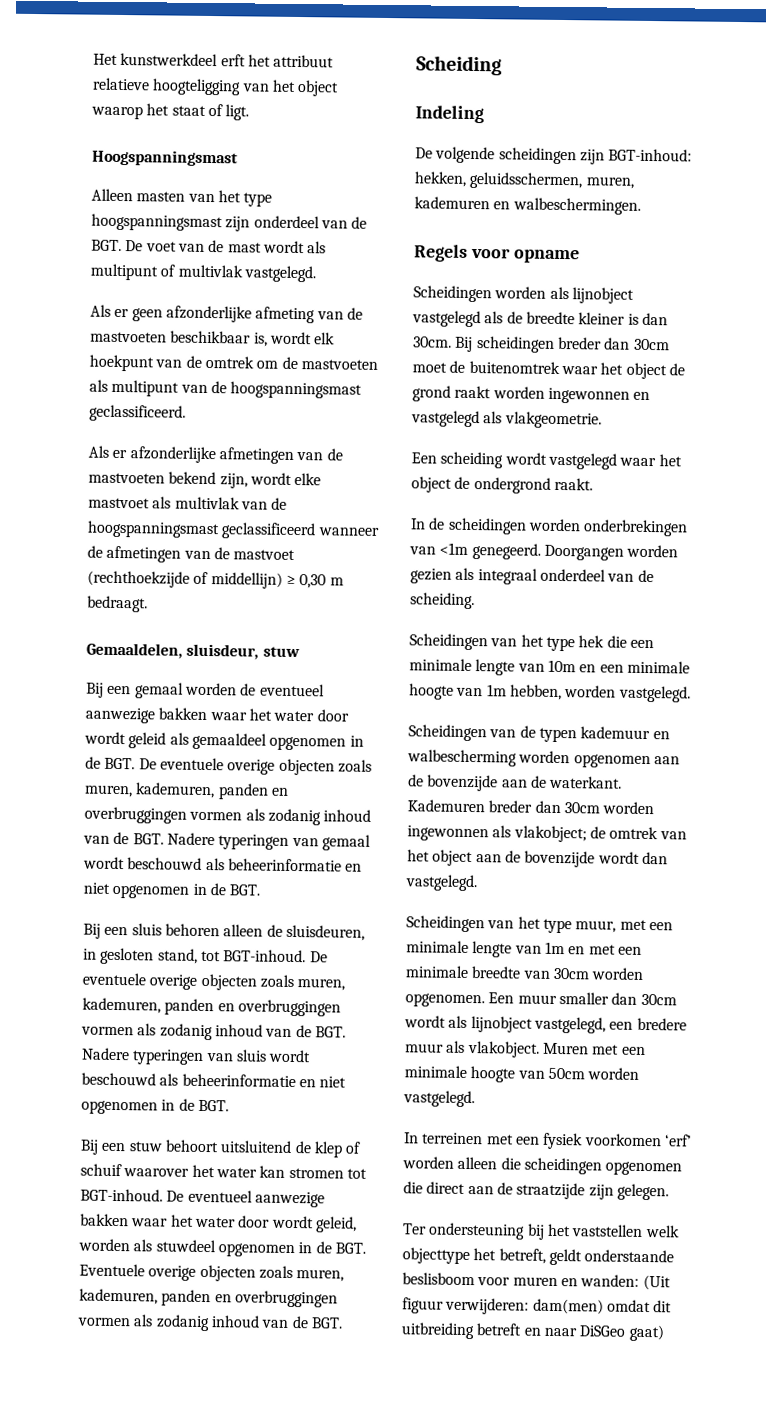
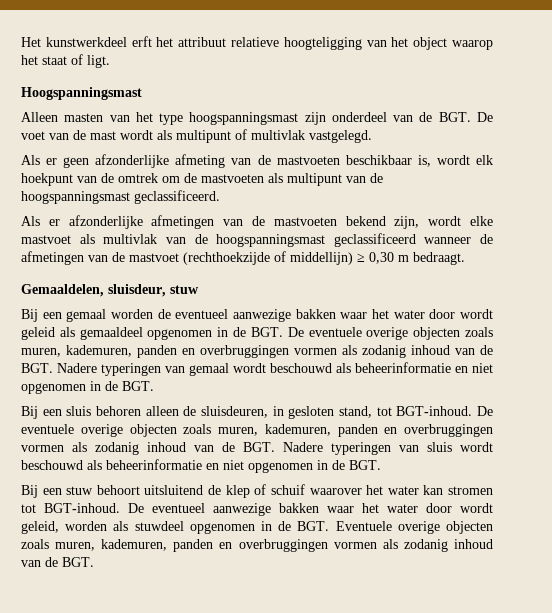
- Scheiding
- Indeling
- De volgende scheidingen zijn BGT-inhoud: hekken, geluidsschermen, muren, kademuren en walbeschermingen.
- Regels voor opname
- Scheidingen worden als lijnobject vastgelegd als de breedte kleiner is dan 30cm. Bij scheidingen breder dan 30cm moet de buitenomtrek waar het object de grond raakt worden ingewonnen en vastgelegd als vlakgeometrie.
- Een scheiding wordt vastgelegd waar het object de ondergrond raakt.
- In de scheidingen worden onderbrekingen van <1m genegeerd. Doorgangen worden gezien als integraal onderdeel van de scheiding.
- Scheidingen van het type hek die een minimale lengte van 10m en een minimale hoogte van 1m hebben, worden vastgelegd.
- Scheidingen van de typen kademuur en walbescherming worden opgenomen aan de bovenzijde aan de waterkant. Kademuren breder dan 30cm worden ingewonnen als vlakobject; de omtrek van het object aan de bovenzijde wordt dan vastgelegd.
- Scheidingen van het type muur, met een minimale lengte van 1m en met een minimale breedte van 30cm worden opgenomen. Een muur smaller dan 30cm wordt als lijnobject vastgelegd, een bredere muur als vlakobject. Muren met een minimale hoogte van 50cm worden vastgelegd.
- In terreinen met een fysiek voorkomen ‘erf’ worden alleen die scheidingen opgenomen die direct aan de straatzijde zijn gelegen.
- Ter ondersteuning bij het vaststellen welk objecttype het betreft, geldt onderstaande beslisboom voor muren en wanden: (Uit figuur verwijderen: dam(men) omdat dit uitbreiding betreft en naar DiSGeo gaat)

